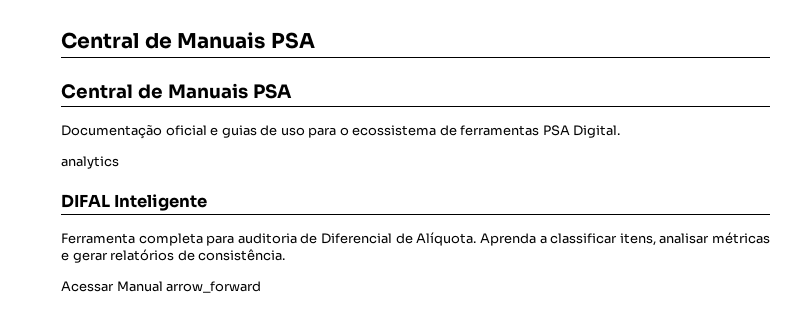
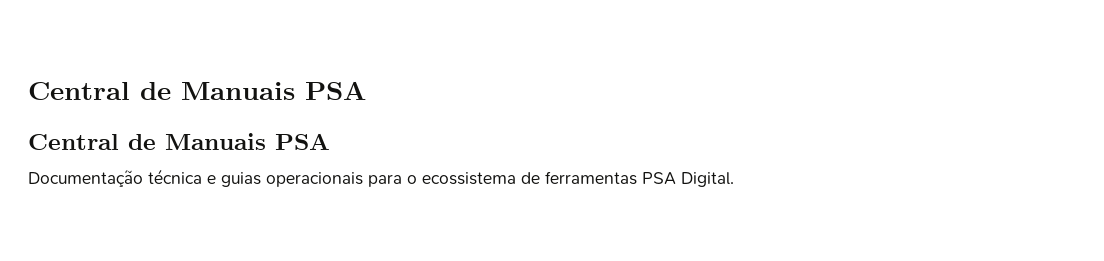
- Documentação oficial e guias de uso para o ecossistema de ferramentas PSA Digital.
+ Documentação técnica e guias operacionais para o ecossistema de ferramentas PSA Digital.
- analytics
- DIFAL Inteligente
- Ferramenta completa para auditoria de Diferencial de Alíquota. Aprenda a classificar itens, analisar métricas e gerar relatórios de consistência.
- Acessar Manual arrow_forward

